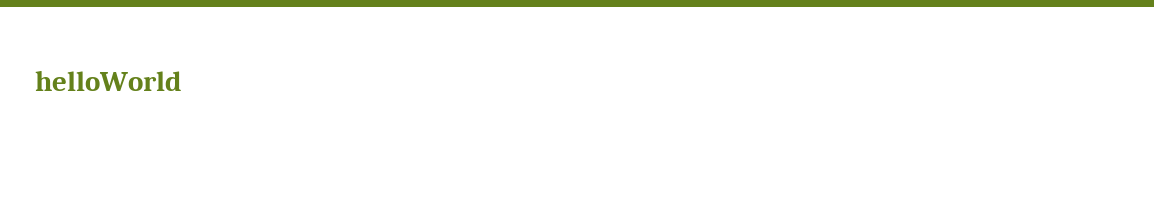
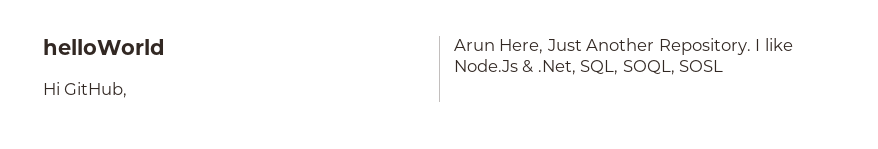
+ Hi GitHub,
+ Arun Here, Just Another Repository. I like Node.Js & .Net, SQL, SOQL, SOSL

